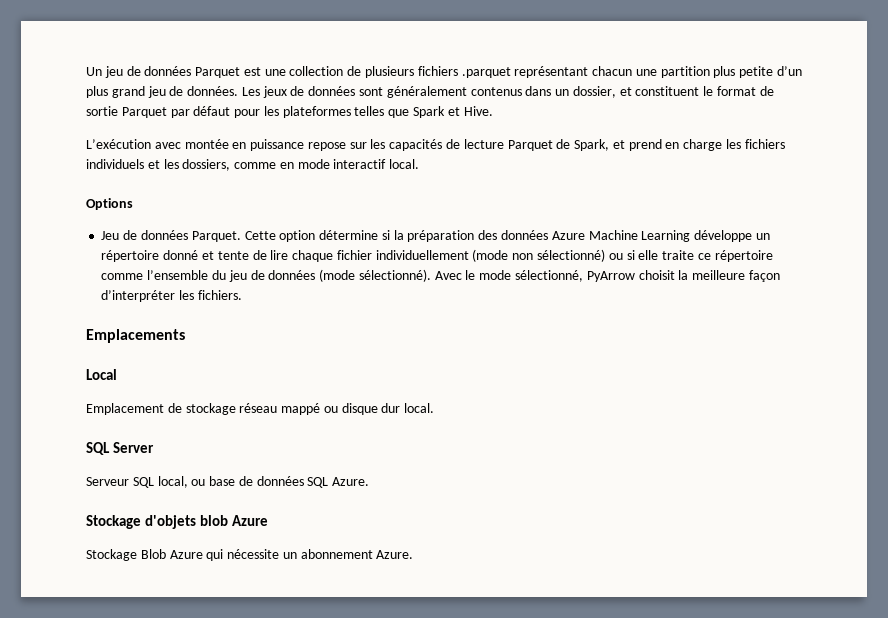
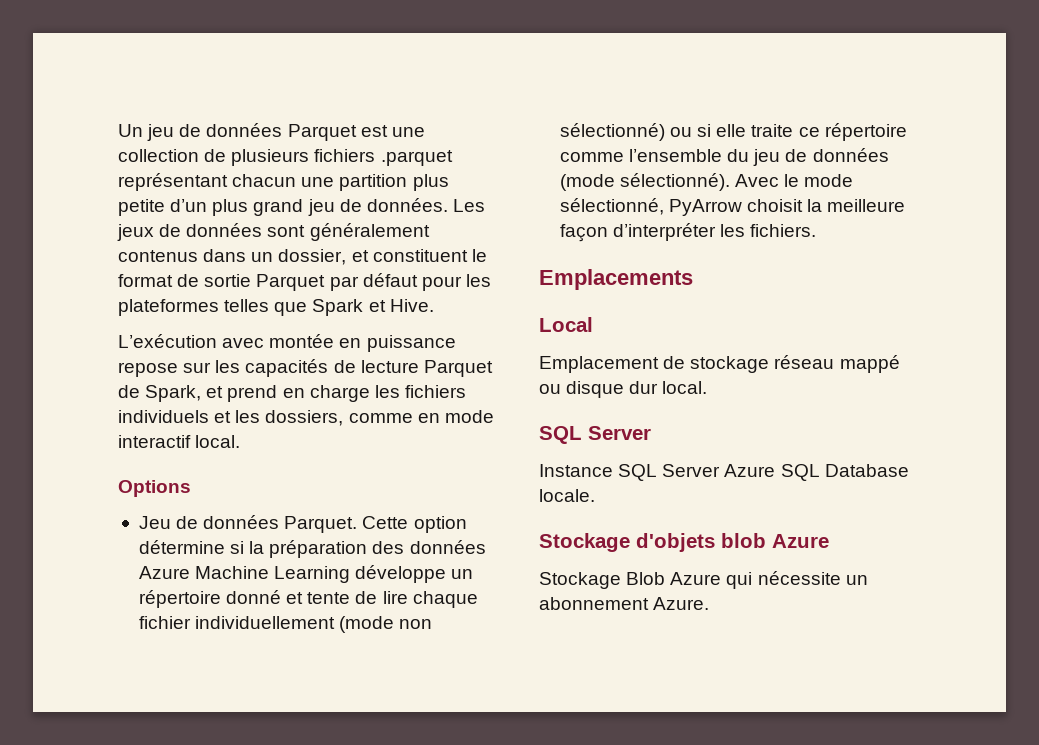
- Serveur SQL local, ou base de données SQL Azure.
+ Instance SQL Server Azure SQL Database locale.

